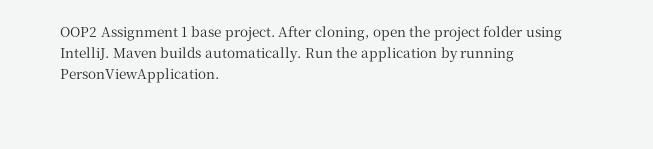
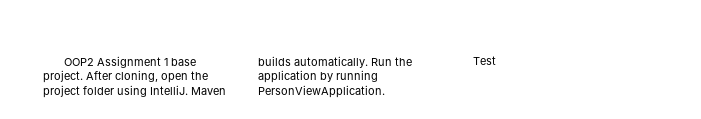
+ Test

